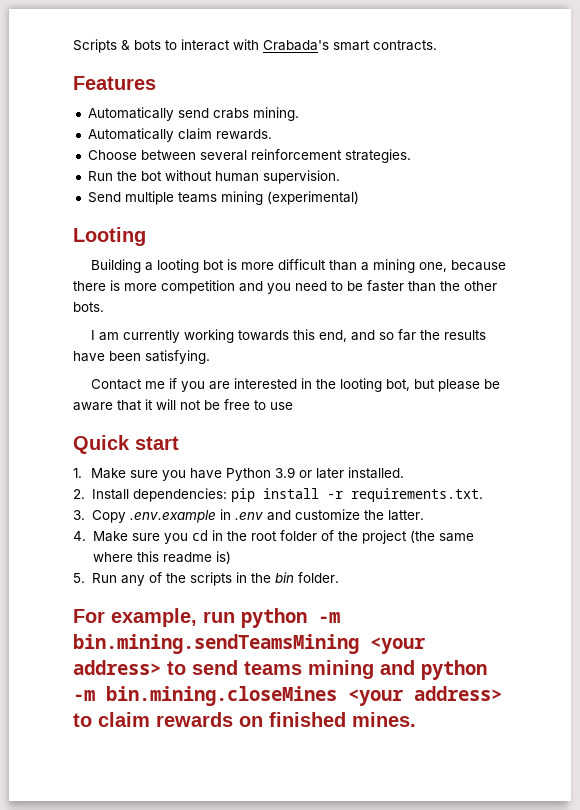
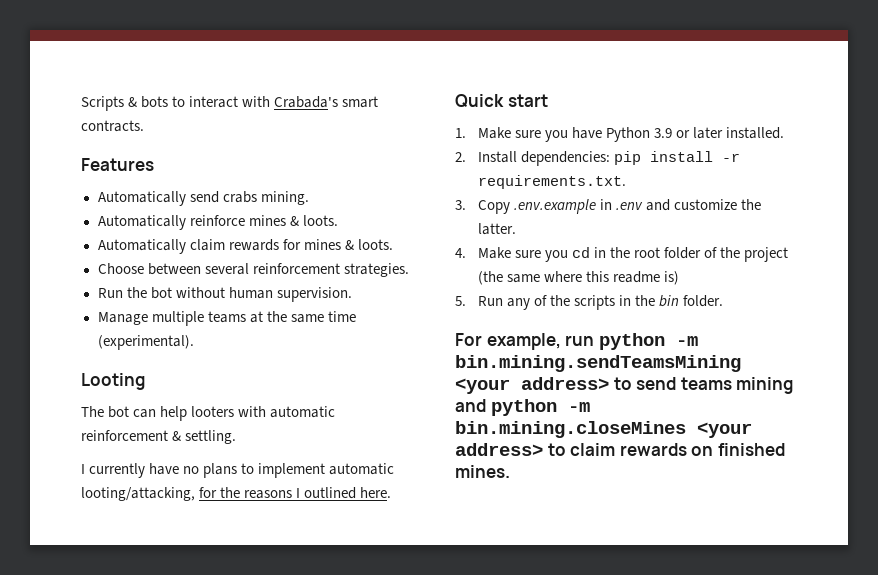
- Automatically claim rewards.
+ Automatically reinforce mines & loots.
+ Automatically claim rewards for mines & loots.
- Send multiple teams mining (experimental)
+ Manage multiple teams at the same time (experimental).
  Looting
- Building a looting bot is more difficult than a mining one, because there is more competition and you need to be faster than the other bots.
- I am currently working towards this end, and so far the results have been satisfying.
- Contact me if you are interested in the looting bot, but please be aware that it will not be free to use
+ The bot can help looters with automatic reinforcement & settling.
+ I currently have no plans to implement automatic looting/attacking, for the reasons I outlined here.

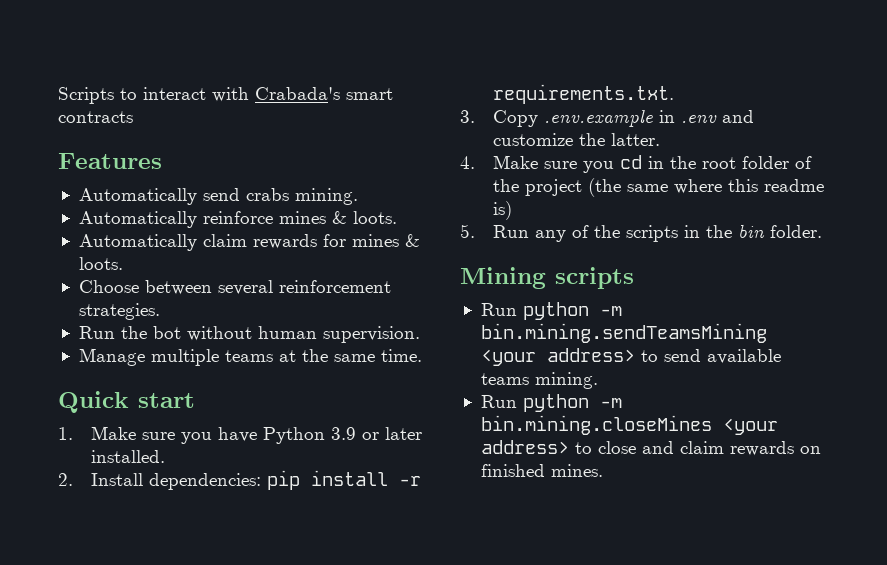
- Scripts & bots to interact with Crabada's smart contracts.
+ Scripts to interact with Crabada's smart contracts
- Manage multiple teams at the same time (experimental).
- Looting
- The bot can help looters with automatic reinforcement & settling.
- I currently have no plans to implement automatic looting/attacking, for the reasons I outlined here.
+ Manage multiple teams at the same time.
- For example, run python -m bin.mining.sendTeamsMining <your address> to send teams mining and python -m bin.mining.closeMines <your address> to claim rewards on finished mines.
+ Mining scripts
+ Run python -m bin.mining.sendTeamsMining <your address> to send available teams mining.
+ Run python -m bin.mining.closeMines <your address> to close and claim rewards on finished mines.

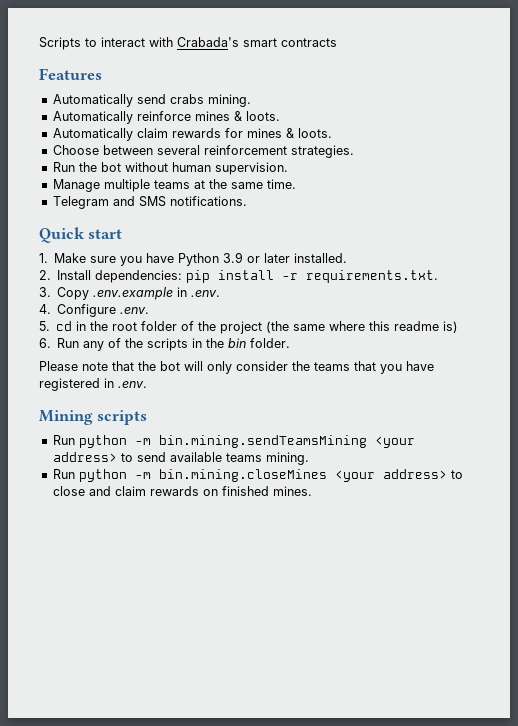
+ Telegram and SMS notifications.
- 3. Copy .env.example in .env and customize the latter.
- 4. Make sure you cd in the root folder of the project (the same where this readme is)
+ 3. Copy .env.example in .env.
+ 4. Configure .env.
+ 5. cd in the root folder of the project (the same where this readme is)
- 5. Run any of the scripts in the bin folder.
+ 6. Run any of the scripts in the bin folder.
+ Please note that the bot will only consider the teams that you have registered in .env.

